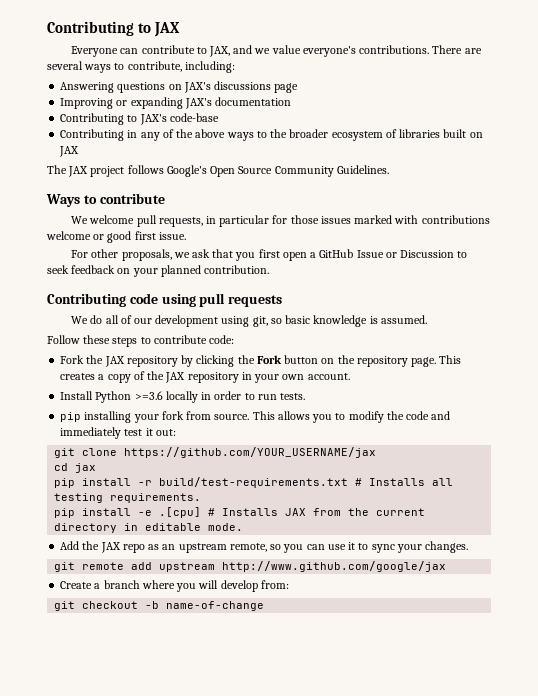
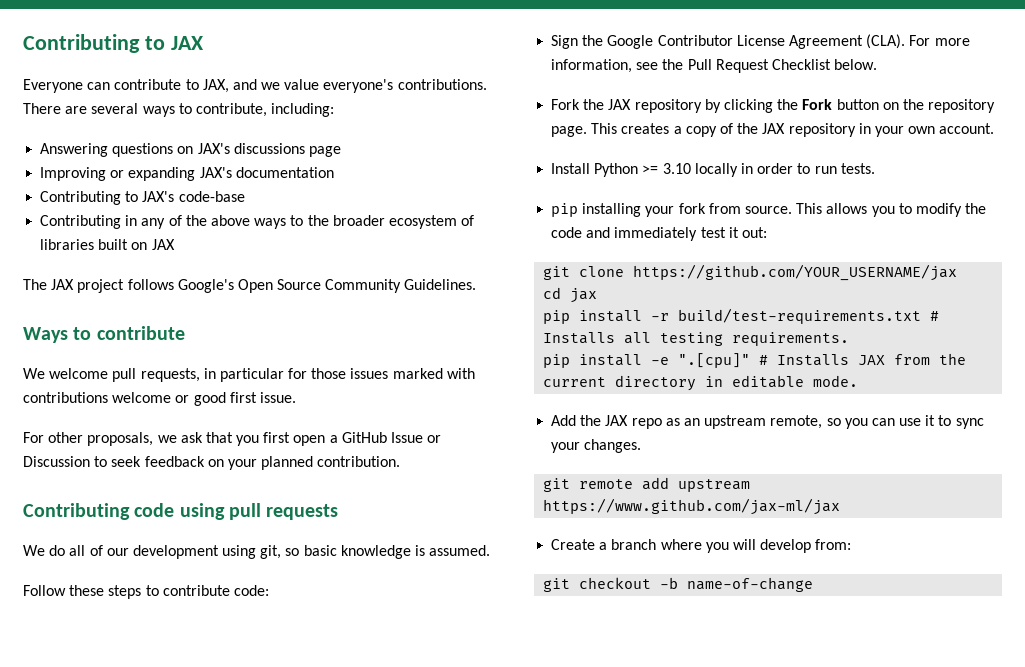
+ Sign the Google Contributor License Agreement (CLA). For more information, see the Pull Request Checklist below.
- Install Python >=3.6 locally in order to run tests.
+ Install Python >= 3.10 locally in order to run tests.
- pip install -e .[cpu] # Installs JAX from the current directory in editable mode.
+ pip install -e ".[cpu]" # Installs JAX from the current directory in editable mode.
- git remote add upstream http://www.github.com/google/jax
+ git remote add upstream https://www.github.com/jax-ml/jax

